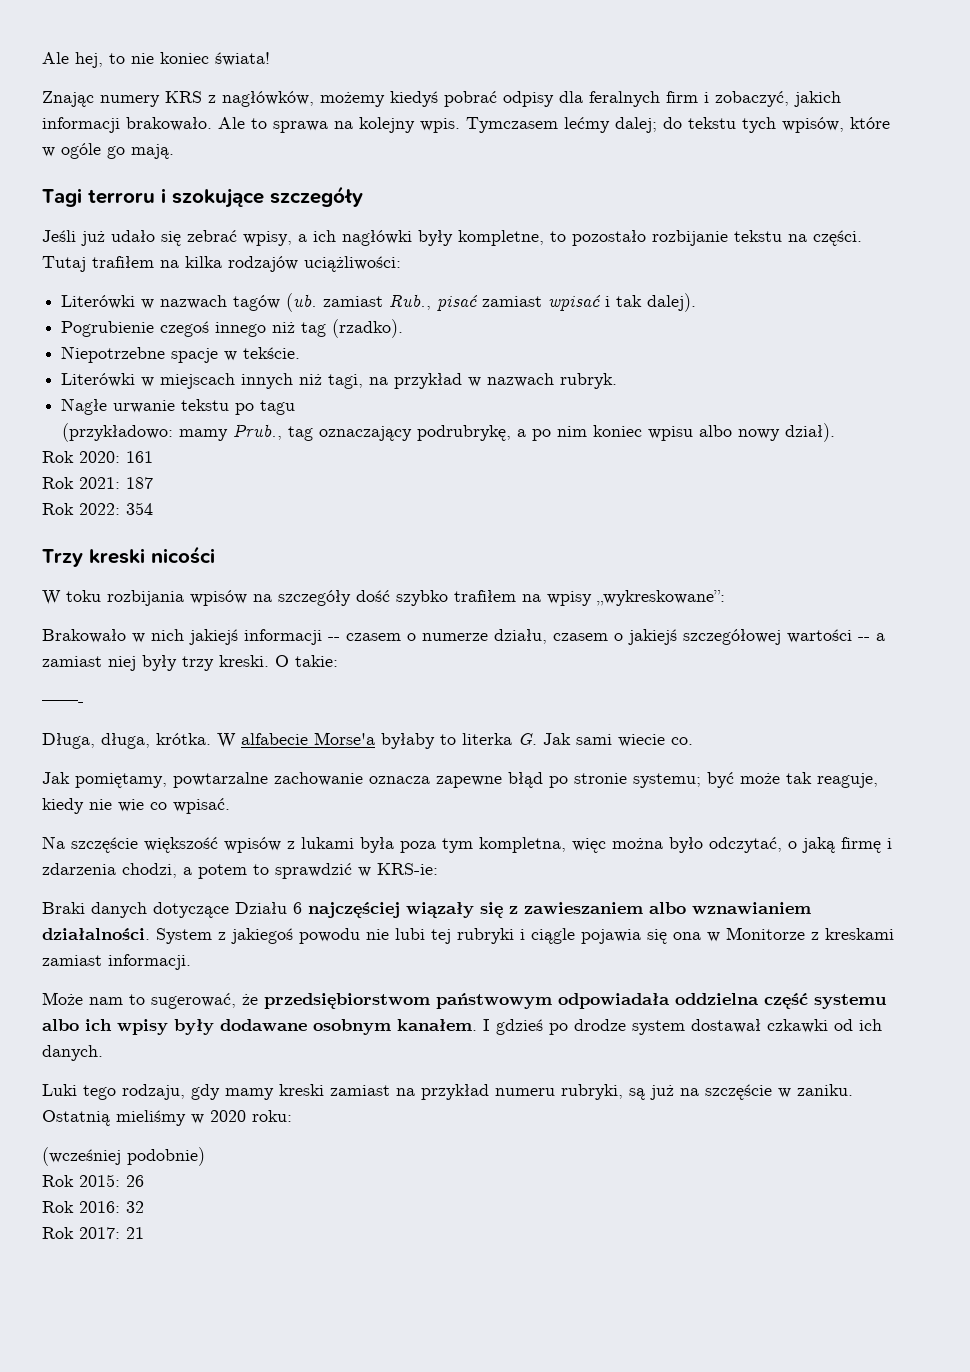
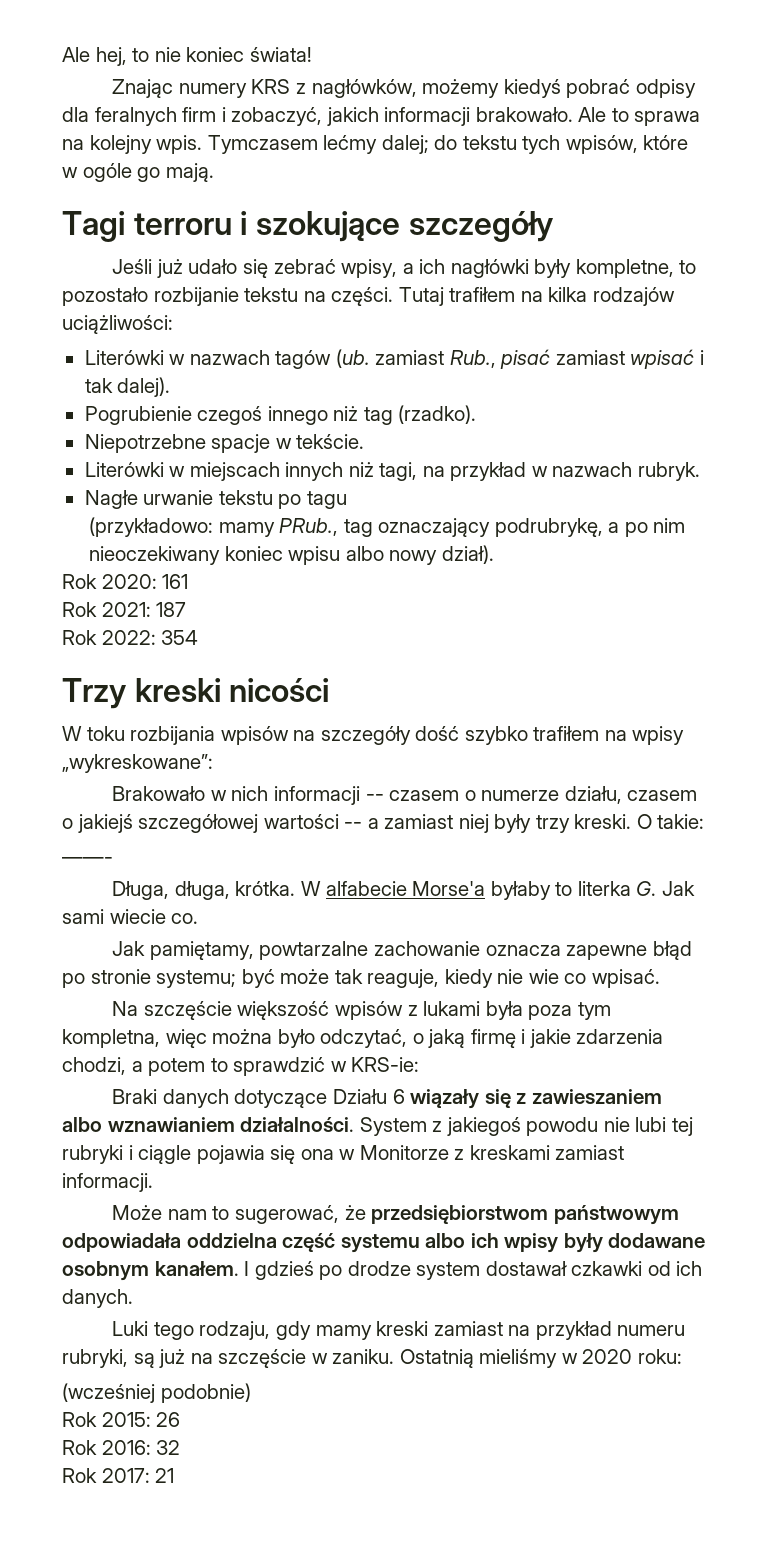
- (przykładowo: mamy Prub., tag oznaczający podrubrykę, a po nim koniec wpisu albo nowy dział).
+ (przykładowo: mamy PRub., tag oznaczający podrubrykę, a po nim nieoczekiwany koniec wpisu albo nowy dział).
- Brakowało w nich jakiejś informacji -- czasem o numerze działu, czasem o jakiejś szczegółowej wartości -- a zamiast niej były trzy kreski.
+ Brakowało w nich informacji -- czasem o numerze działu, czasem o jakiejś szczegółowej wartości -- a zamiast niej były trzy kreski.
- Jak pomiętamy, powtarzalne zachowanie oznacza zapewne błąd po stronie systemu; być może tak reaguje, kiedy nie wie co wpisać.
+ Jak pamiętamy, powtarzalne zachowanie oznacza zapewne błąd po stronie systemu; być może tak reaguje, kiedy nie wie co wpisać.
- Na szczęście większość wpisów z lukami była poza tym kompletna, więc można było odczytać, o jaką firmę i zdarzenia chodzi, a potem to sprawdzić w KRS-ie:
+ Na szczęście większość wpisów z lukami była poza tym kompletna, więc można było odczytać, o jaką firmę i jakie zdarzenia chodzi, a potem to sprawdzić w KRS-ie:
- Braki danych dotyczące Działu 6 najczęściej wiązały się z zawieszaniem albo wznawianiem działalności.
+ Braki danych dotyczące Działu 6 wiązały się z zawieszaniem albo wznawianiem działalności.

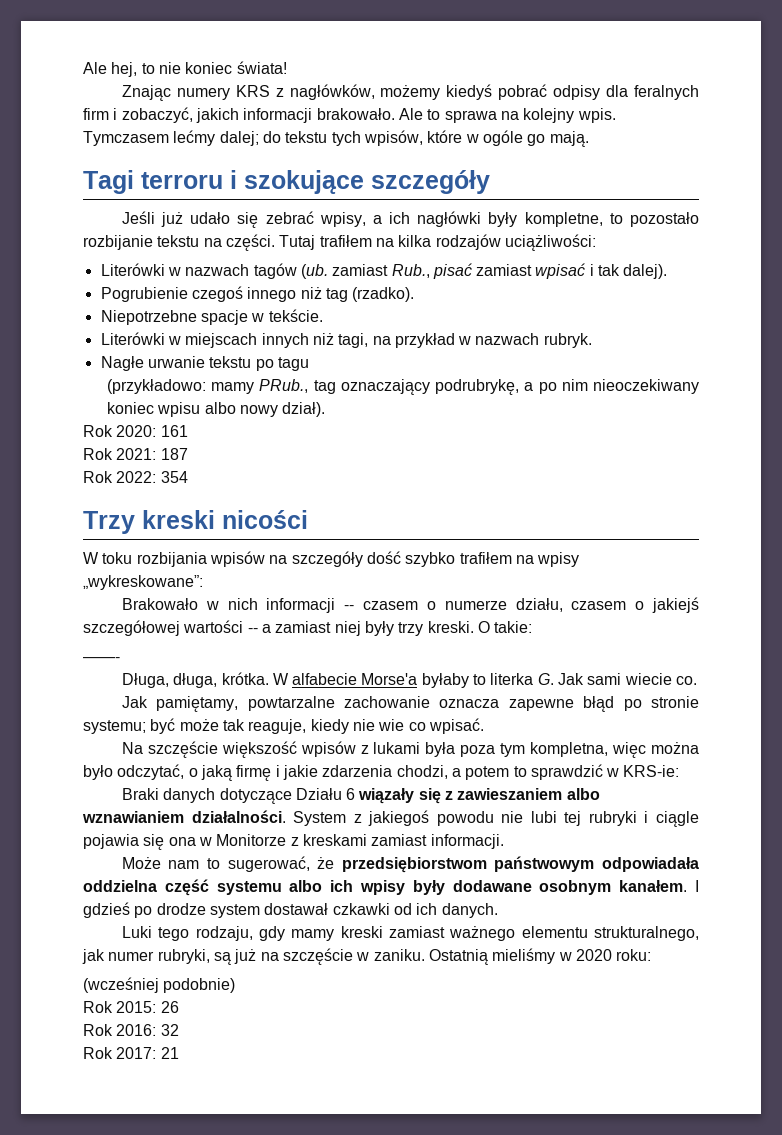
- Luki tego rodzaju, gdy mamy kreski zamiast na przykład numeru rubryki, są już na szczęście w zaniku.
+ Luki tego rodzaju, gdy mamy kreski zamiast ważnego elementu strukturalnego, jak numer rubryki, są już na szczęście w zaniku.

